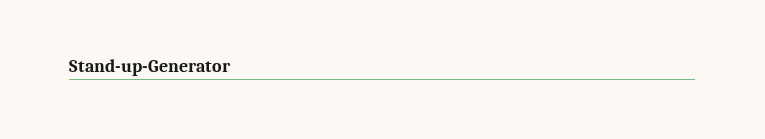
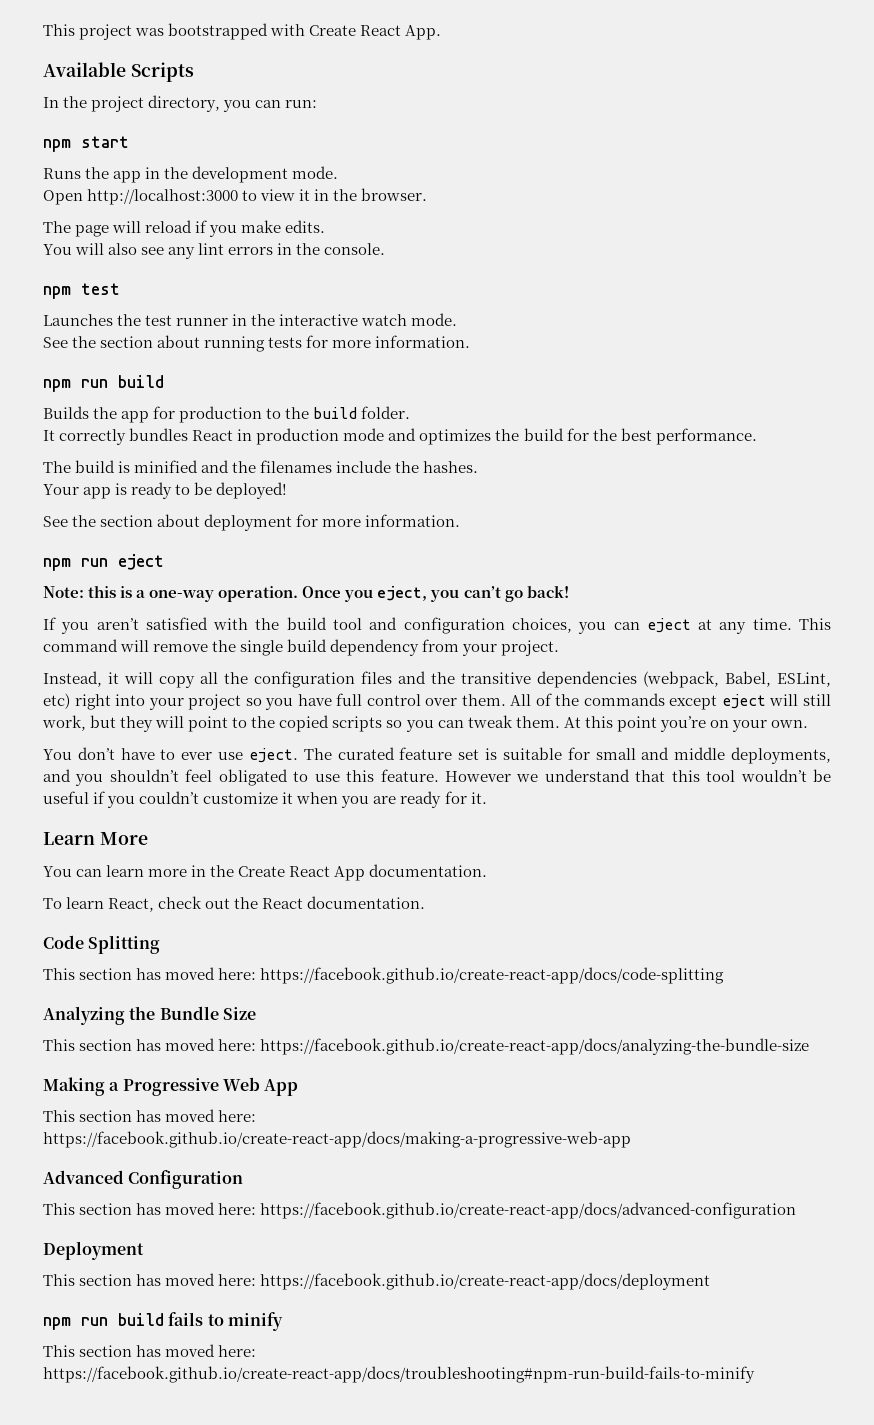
- Stand-up-Generator
+ This project was bootstrapped with Create React App.
+ Available Scripts
+ In the project directory, you can run:
+ npm start
+ Runs the app in the development mode.
+ Open http://localhost:3000 to view it in the browser.
+ The page will reload if you make edits.
+ You will also see any lint errors in the console.
+ npm test
+ Launches the test runner in the interactive watch mode.
+ See the section about running tests for more information.
+ npm run build
+ Builds the app for production to the build folder.
+ It correctly bundles React in production mode and optimizes the build for the best performance.
+ The build is minified and the filenames include the hashes.
+ Your app is ready to be deployed!
+ See the section about deployment for more information.
+ npm run eject
+ Note: this is a one-way operation. Once you eject, you can’t go back!
+ If you aren’t satisfied with the build tool and configuration choices, you can eject at any time. This command will remove the single build dependency from your project.
+ Instead, it will copy all the configuration files and the transitive dependencies (webpack, Babel, ESLint, etc) right into your project so you have full control over them. All of the commands except eject will still work, but they will point to the copied scripts so you can tweak them. At this point you’re on your own.
+ You don’t have to ever use eject. The curated feature set is suitable for small and middle deployments, and you shouldn’t feel obligated to use this feature. However we understand that this tool wouldn’t be useful if you couldn’t customize it when you are ready for it.
+ Learn More
+ You can learn more in the Create React App documentation.
+ To learn React, check out the React documentation.
+ Code Splitting
+ This section has moved here: https://facebook.github.io/create-react-app/docs/code-splitting
+ Analyzing the Bundle Size
+ This section has moved here: https://facebook.github.io/create-react-app/docs/analyzing-the-bundle-size
+ Making a Progressive Web App
+ This section has moved here: https://facebook.github.io/create-react-app/docs/making-a-progressive-web-app
+ Advanced Configuration
+ This section has moved here: https://facebook.github.io/create-react-app/docs/advanced-configuration
+ Deployment
+ This section has moved here: https://facebook.github.io/create-react-app/docs/deployment
+ npm run build fails to minify
+ This section has moved here: https://facebook.github.io/create-react-app/docs/troubleshooting#npm-run-build-fails-to-minify

